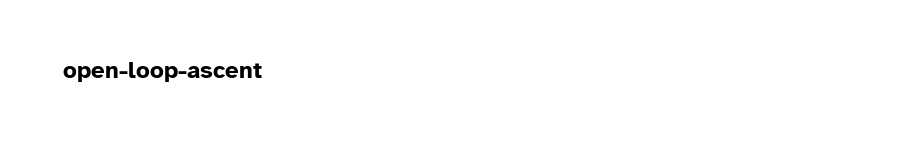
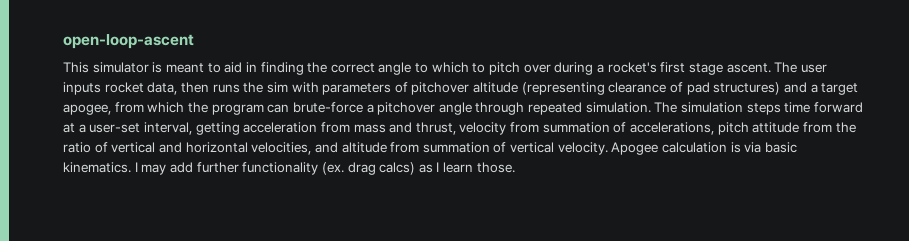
+ This simulator is meant to aid in finding the correct angle to which to pitch over during a rocket's first stage ascent. The user inputs rocket data, then runs the sim with parameters of pitchover altitude (representing clearance of pad structures) and a target apogee, from which the program can brute-force a pitchover angle through repeated simulation. The simulation steps time forward at a user-set interval, getting acceleration from mass and thrust, velocity from summation of accelerations, pitch attitude from the ratio of vertical and horizontal velocities, and altitude from summation of vertical velocity. Apogee calculation is via basic kinematics. I may add further functionality (ex. drag calcs) as I learn those.

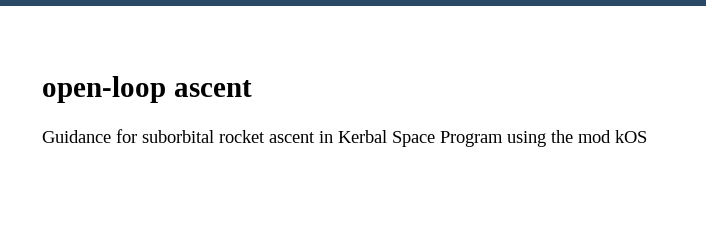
- open-loop-ascent
- This simulator is meant to aid in finding the correct angle to which to pitch over during a rocket's first stage ascent. The user inputs rocket data, then runs the sim with parameters of pitchover altitude (representing clearance of pad structures) and a target apogee, from which the program can brute-force a pitchover angle through repeated simulation. The simulation steps time forward at a user-set interval, getting acceleration from mass and thrust, velocity from summation of accelerations, pitch attitude from the ratio of vertical and horizontal velocities, and altitude from summation of vertical velocity. Apogee calculation is via basic kinematics. I may add further functionality (ex. drag calcs) as I learn those.
+ open-loop ascent
+ Guidance for suborbital rocket ascent in Kerbal Space Program using the mod kOS

